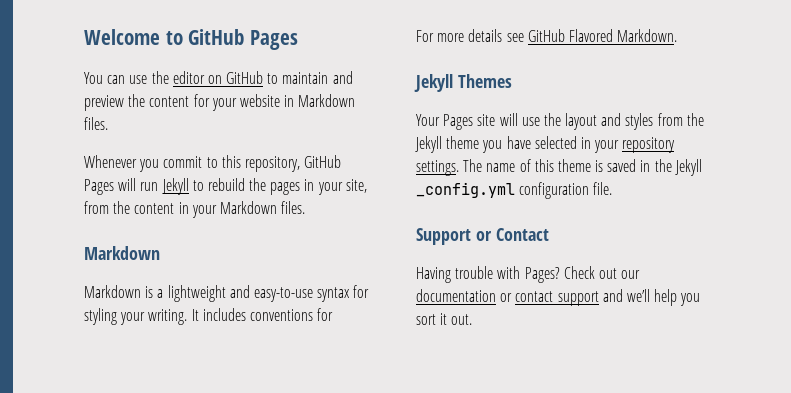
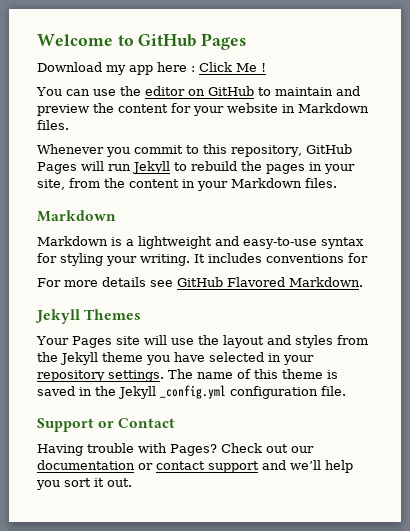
+ Download my app here : Click Me !

